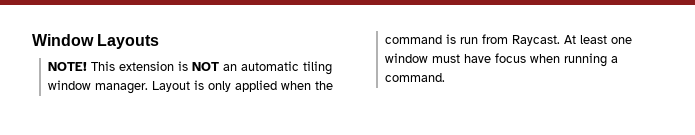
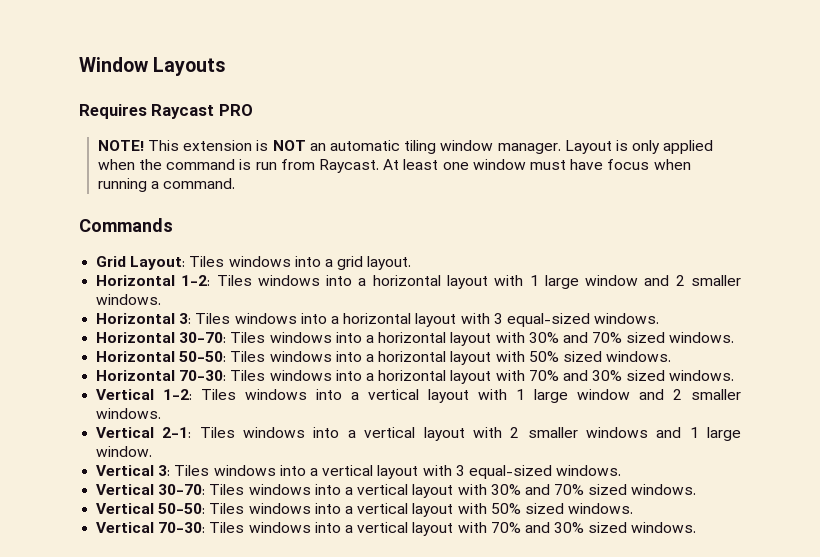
+ Requires Raycast PRO
+ Commands
+ Grid Layout: Tiles windows into a grid layout.
+ Horizontal 1-2: Tiles windows into a horizontal layout with 1 large window and 2 smaller windows.
+ Horizontal 3: Tiles windows into a horizontal layout with 3 equal-sized windows.
+ Horizontal 30-70: Tiles windows into a horizontal layout with 30% and 70% sized windows.
+ Horizontal 50-50: Tiles windows into a horizontal layout with 50% sized windows.
+ Horizontal 70-30: Tiles windows into a horizontal layout with 70% and 30% sized windows.
+ Vertical 1-2: Tiles windows into a vertical layout with 1 large window and 2 smaller windows.
+ Vertical 2-1: Tiles windows into a vertical layout with 2 smaller windows and 1 large window.
+ Vertical 3: Tiles windows into a vertical layout with 3 equal-sized windows.
+ Vertical 30-70: Tiles windows into a vertical layout with 30% and 70% sized windows.
+ Vertical 50-50: Tiles windows into a vertical layout with 50% sized windows.
+ Vertical 70-30: Tiles windows into a vertical layout with 70% and 30% sized windows.

